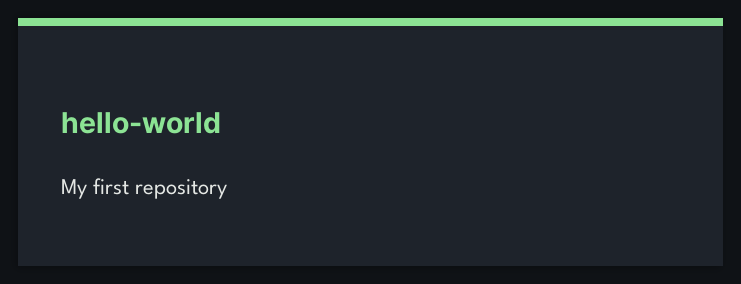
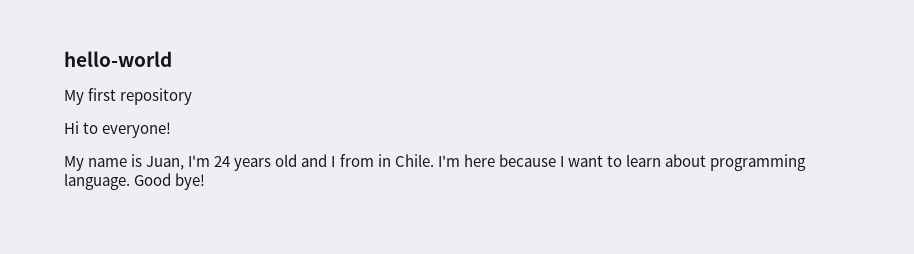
+ Hi to everyone!
+ My name is Juan, I'm 24 years old and I from in Chile. I'm here because I want to learn about programming language. Good bye!

